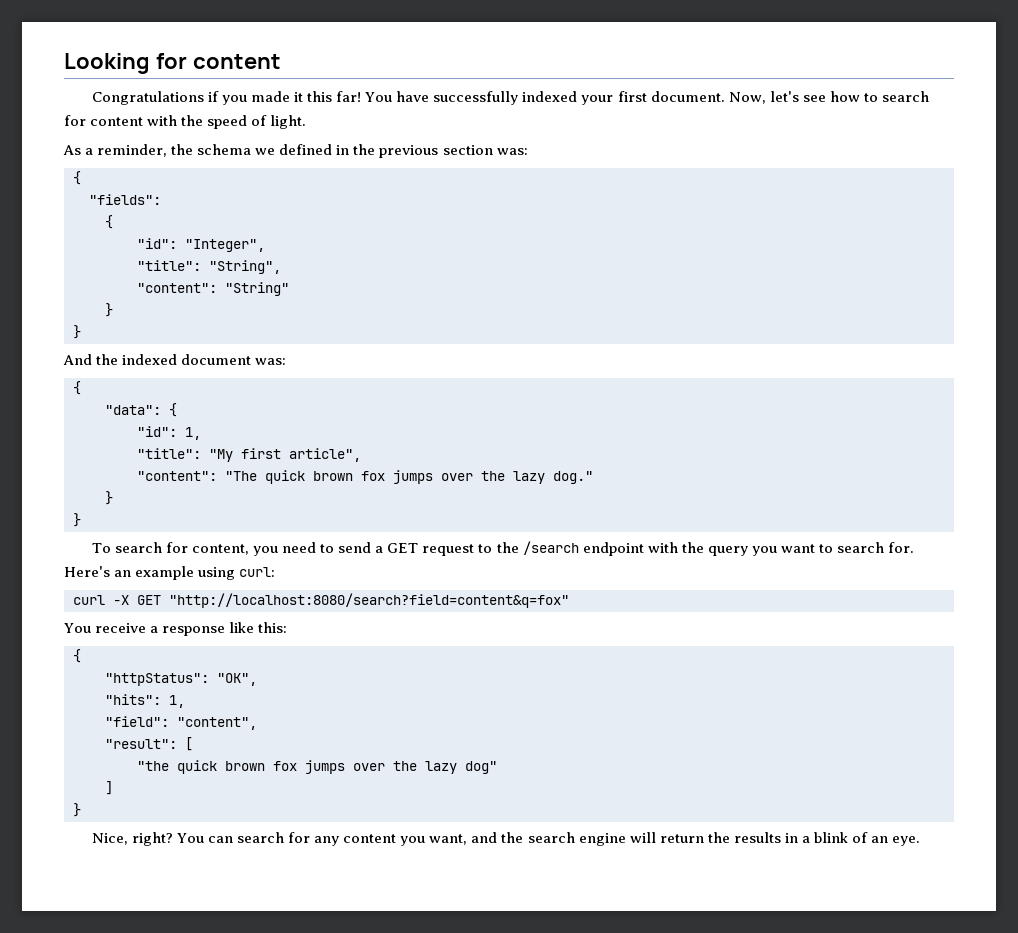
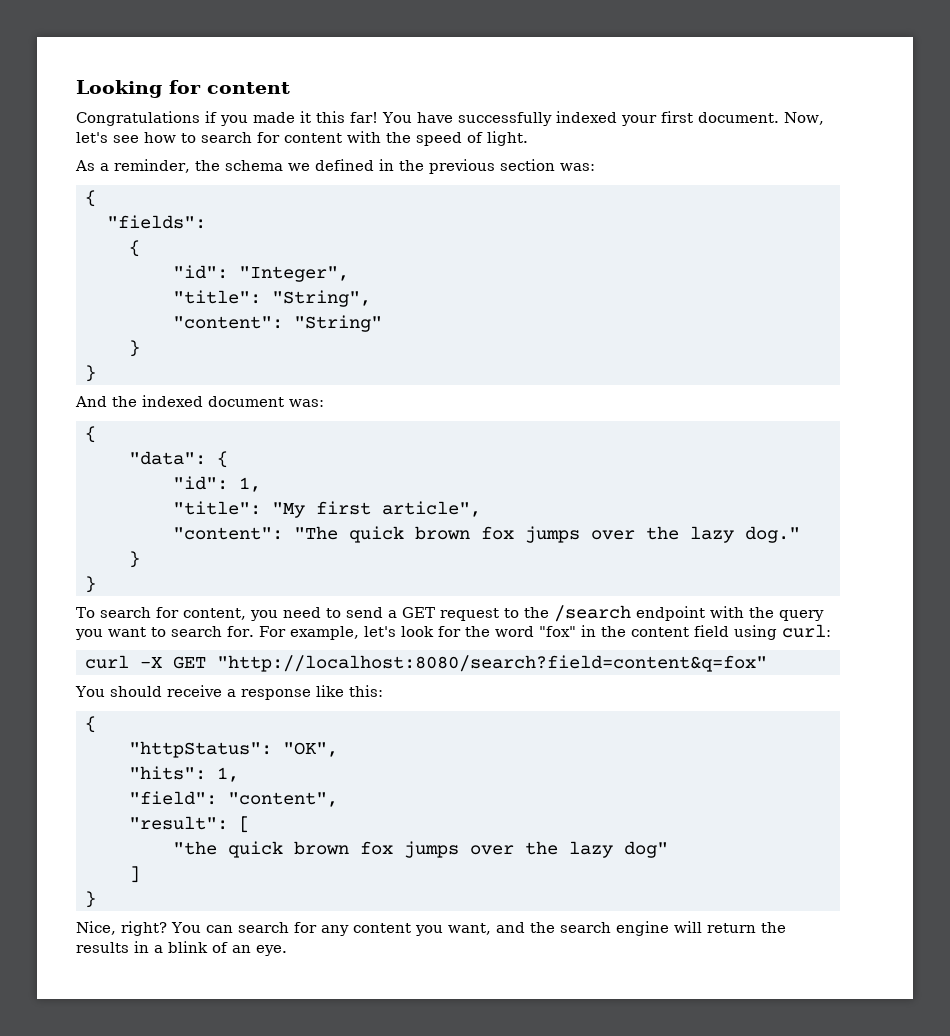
- Here's an example using curl:
+ For example, let's look for the word "fox" in the content field using curl:
- You receive a response like this:
+ You should receive a response like this:

